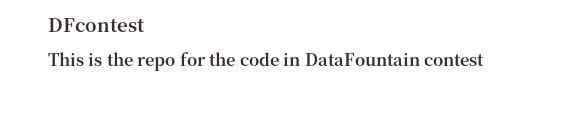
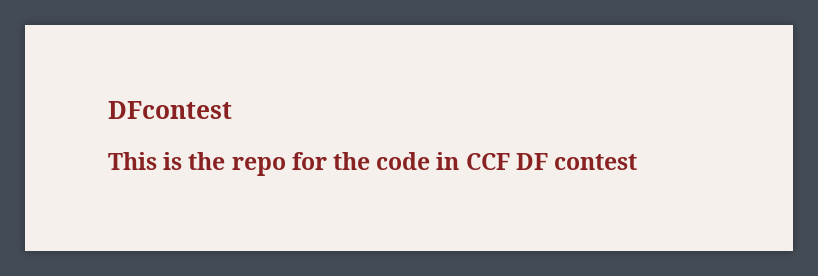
- This is the repo for the code in DataFountain contest
+ This is the repo for the code in CCF DF contest

